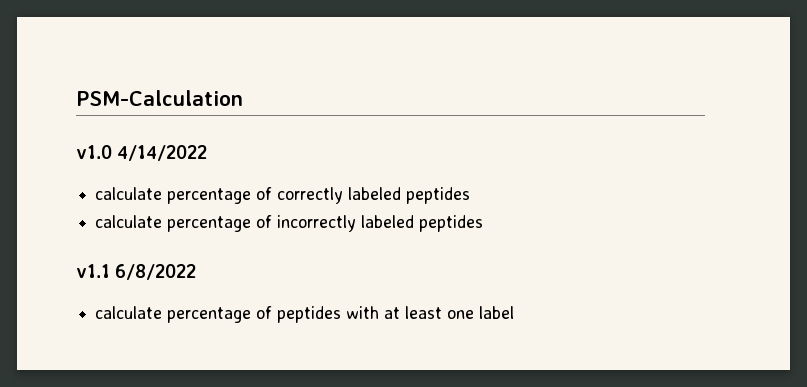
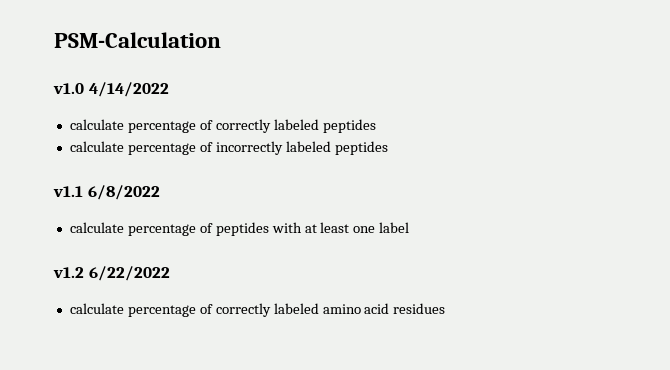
+ v1.2 6/22/2022
+ calculate percentage of correctly labeled amino acid residues

